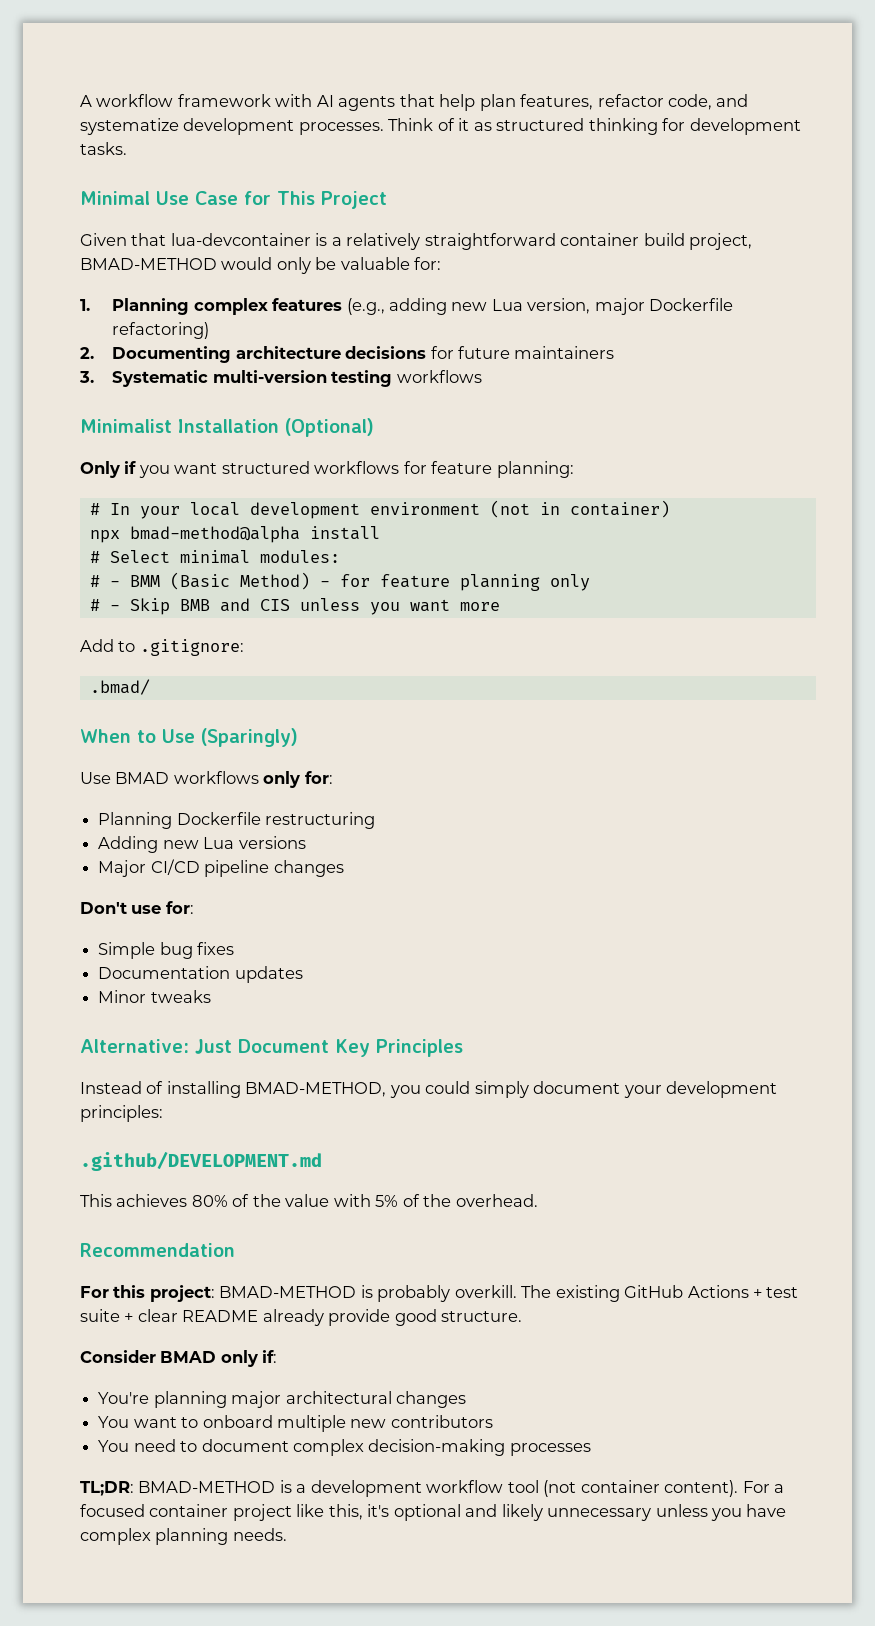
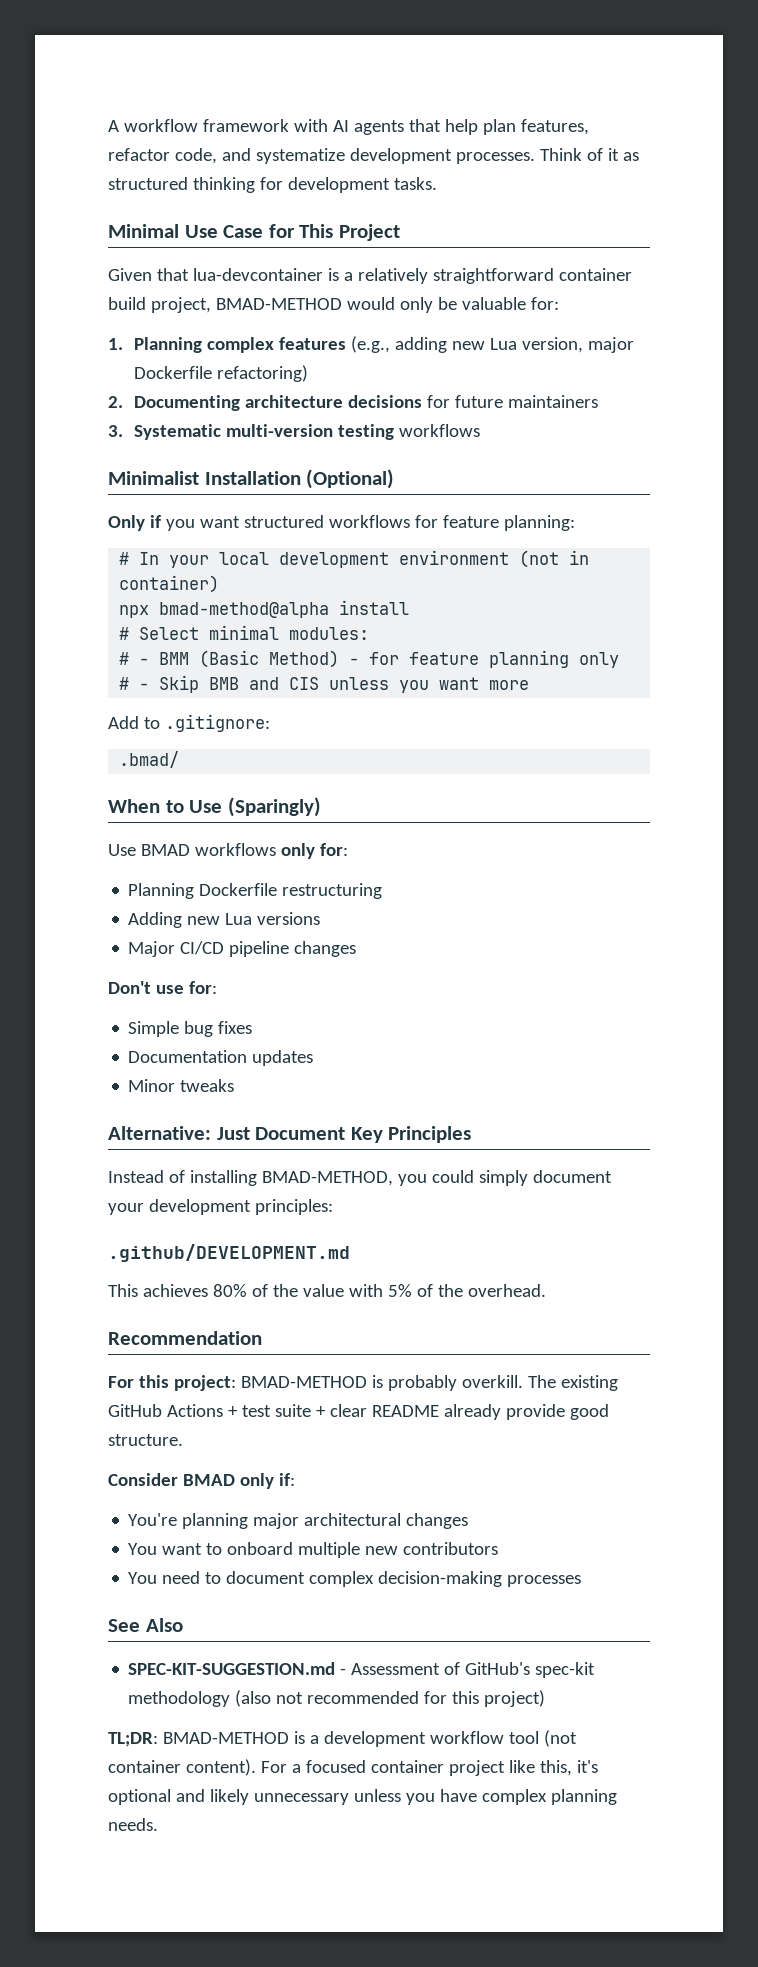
+ See Also
+ SPEC-KIT-SUGGESTION.md - Assessment of GitHub's spec-kit methodology (also not recommended for this project)

